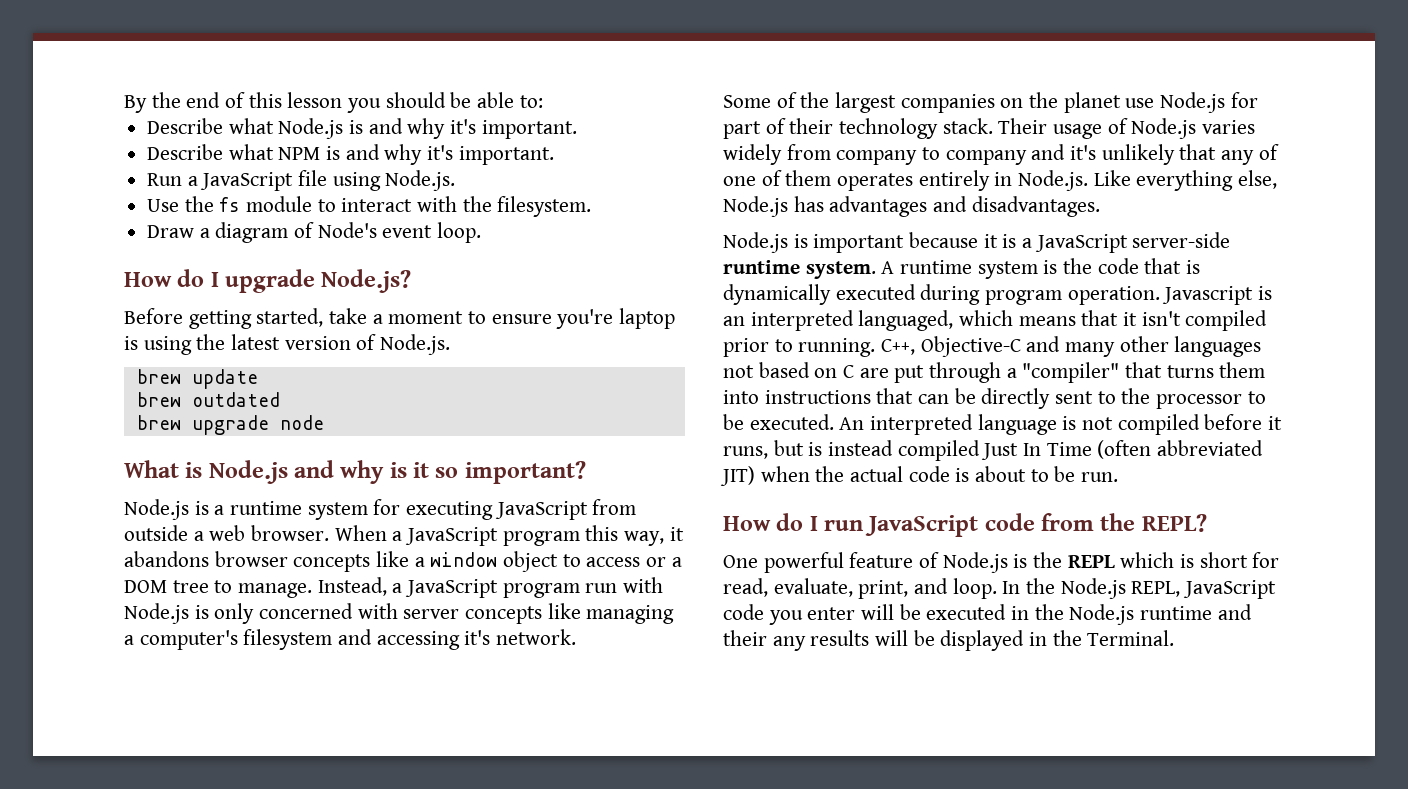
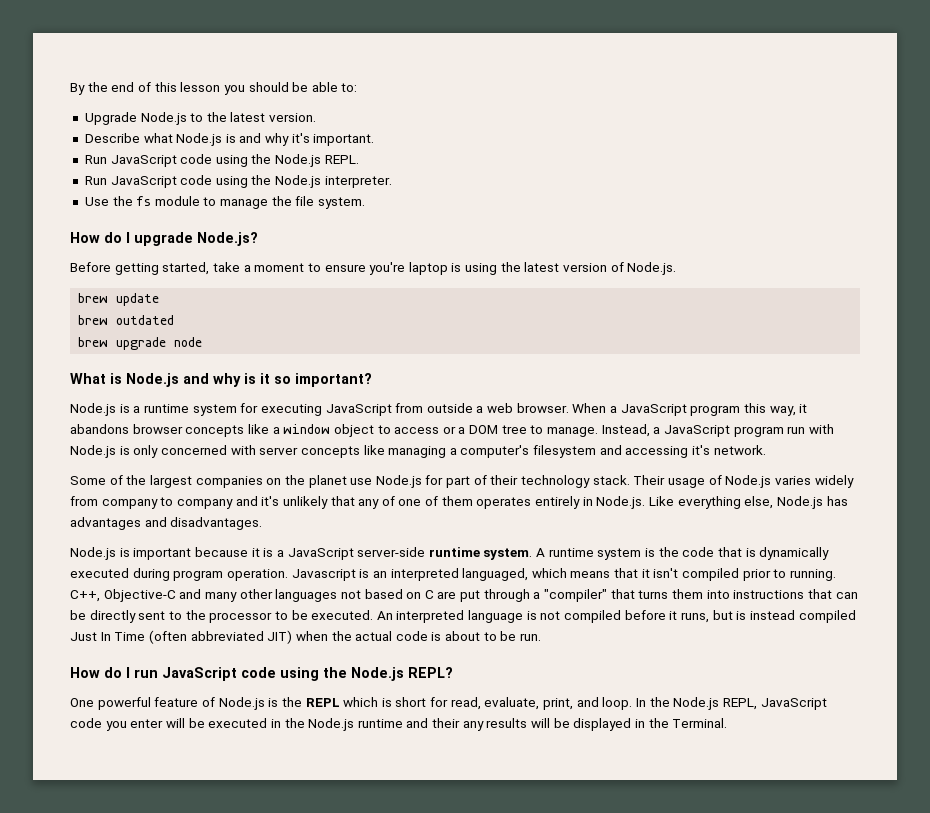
+ Upgrade Node.js to the latest version.
- Describe what NPM is and why it's important.
- Run a JavaScript file using Node.js.
+ Run JavaScript code using the Node.js REPL.
+ Run JavaScript code using the Node.js interpreter.
- Use the fs module to interact with the filesystem.
- Draw a diagram of Node's event loop.
+ Use the fs module to manage the file system.
- How do I run JavaScript code from the REPL?
+ How do I run JavaScript code using the Node.js REPL?

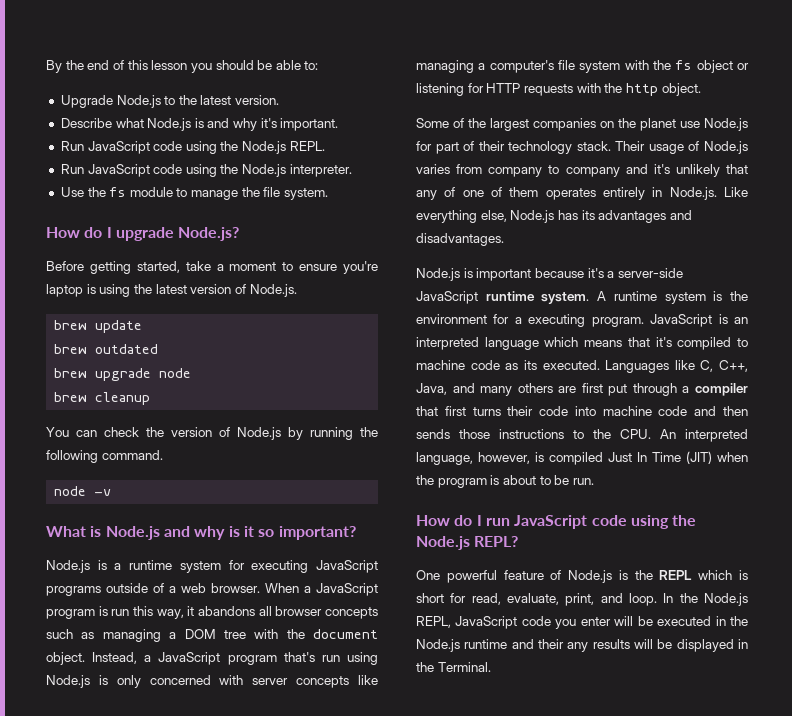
+ brew cleanup
+ You can check the version of Node.js by running the following command.
+ node -v
- Node.js is a runtime system for executing JavaScript from outside a web browser.
+ Node.js is a runtime system for executing JavaScript programs outside of a web browser.
- When a JavaScript program this way, it abandons browser concepts like a window object to access or a DOM tree to manage.
+ When a JavaScript program is run this way, it abandons all browser concepts such as managing a DOM tree with the document object.
- Instead, a JavaScript program run with Node.js is only concerned with server concepts like managing a computer's filesystem and accessing it's network.
+ Instead, a JavaScript program that's run using Node.js is only concerned with server concepts like managing a computer's file system with the fs object or listening for HTTP requests with the http object.
- Their usage of Node.js varies widely from company to company and it's unlikely that any of one of them operates entirely in Node.js. Like everything else, Node.js has advantages and disadvantages.
+ Their usage of Node.js varies from company to company and it's unlikely that any of one of them operates entirely in Node.js. Like everything else, Node.js has its advantages and disadvantages.
- Node.js is important because it is a JavaScript server-side runtime system.
+ Node.js is important because it's a server-side JavaScript runtime system.
- A runtime system is the code that is dynamically executed during program operation. Javascript is an interpreted languaged, which means that it isn't compiled prior to running. C++, Objective-C and many other languages not based on C are put through a "compiler" that turns them into instructions that can be directly sent to the processor to be executed. An interpreted language is not compiled before it runs, but is instead compiled Just In Time (often abbreviated JIT) when the actual code is about to be run.
+ A runtime system is the environment for a executing program. JavaScript is an interpreted language which means that it's compiled to machine code as its executed. Languages like C, C++, Java, and many others are first put through a compiler that first turns their code into machine code and then sends those instructions to the CPU. An interpreted language, however, is compiled Just In Time (JIT) when the program is about to be run.

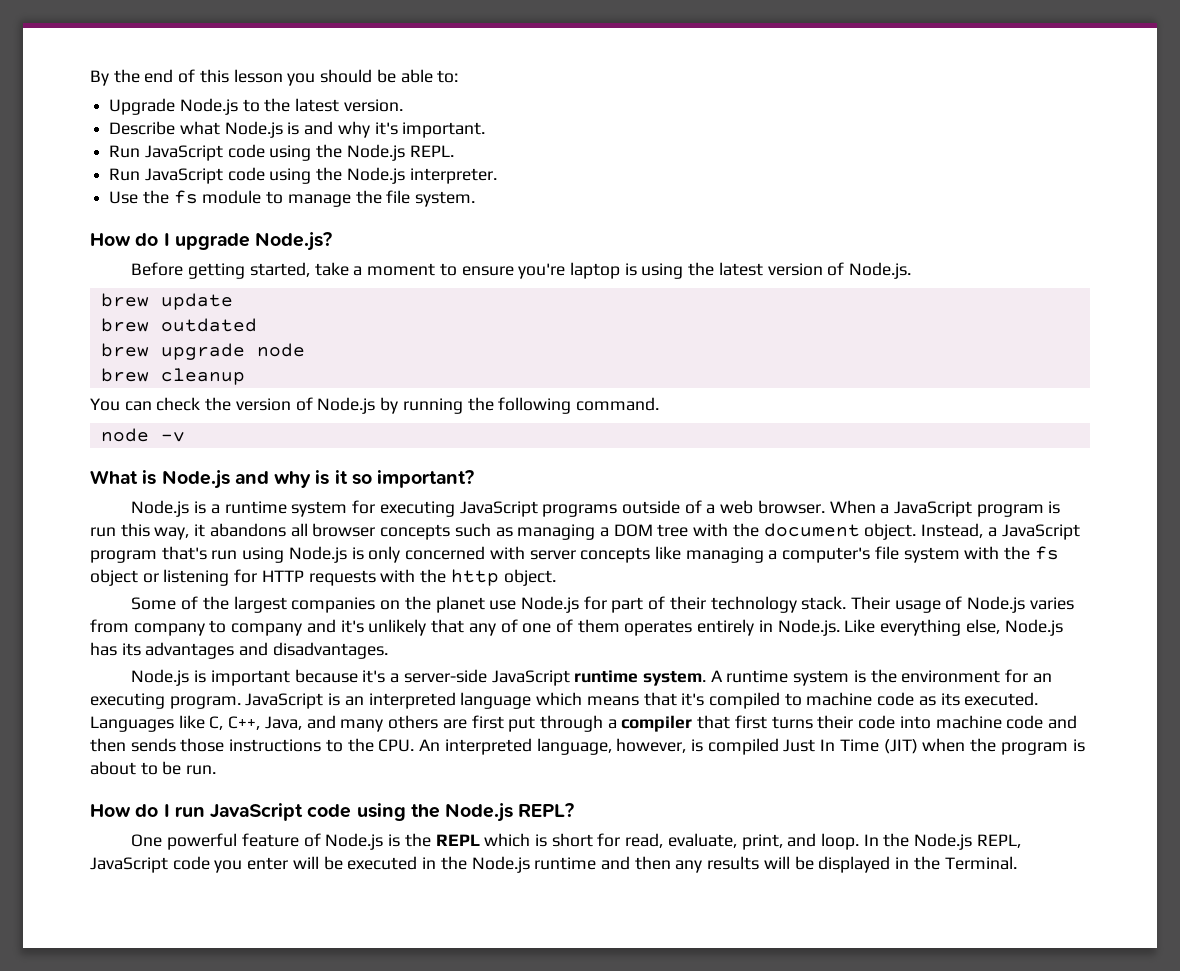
- A runtime system is the environment for a executing program.
+ A runtime system is the environment for an executing program.
- In the Node.js REPL, JavaScript code you enter will be executed in the Node.js runtime and their any results will be displayed in the Terminal.
+ In the Node.js REPL, JavaScript code you enter will be executed in the Node.js runtime and then any results will be displayed in the Terminal.

